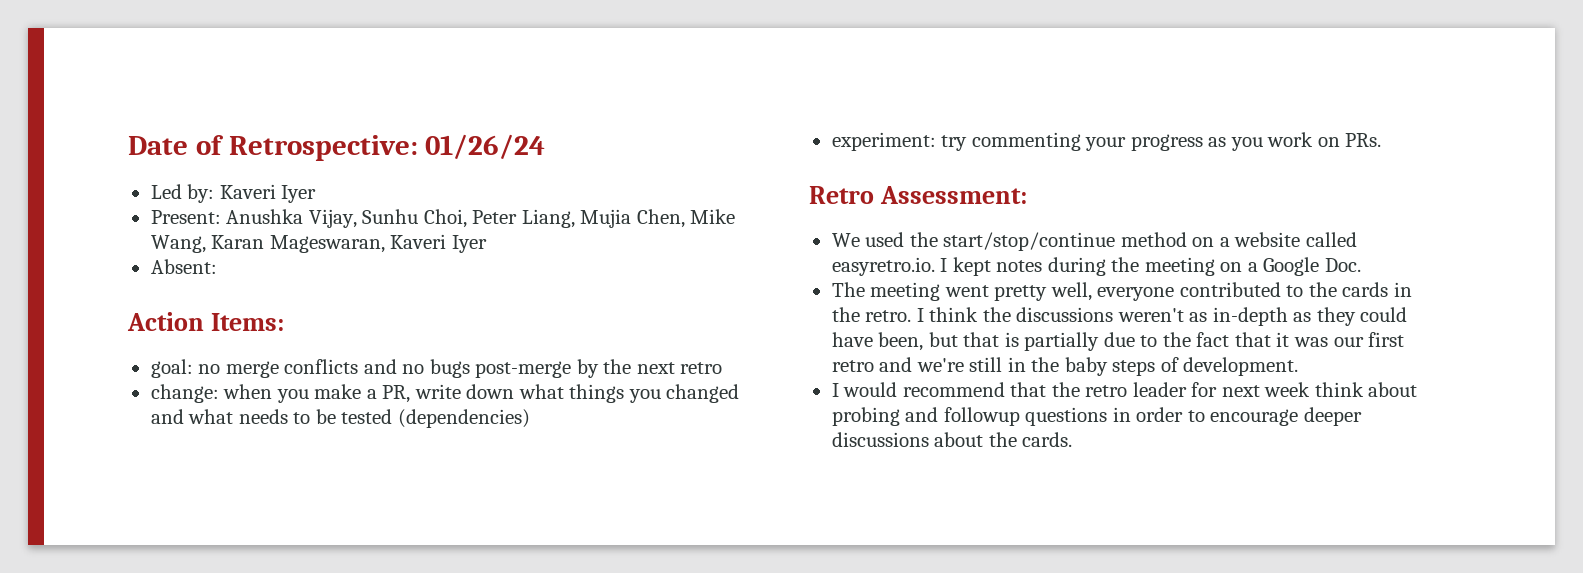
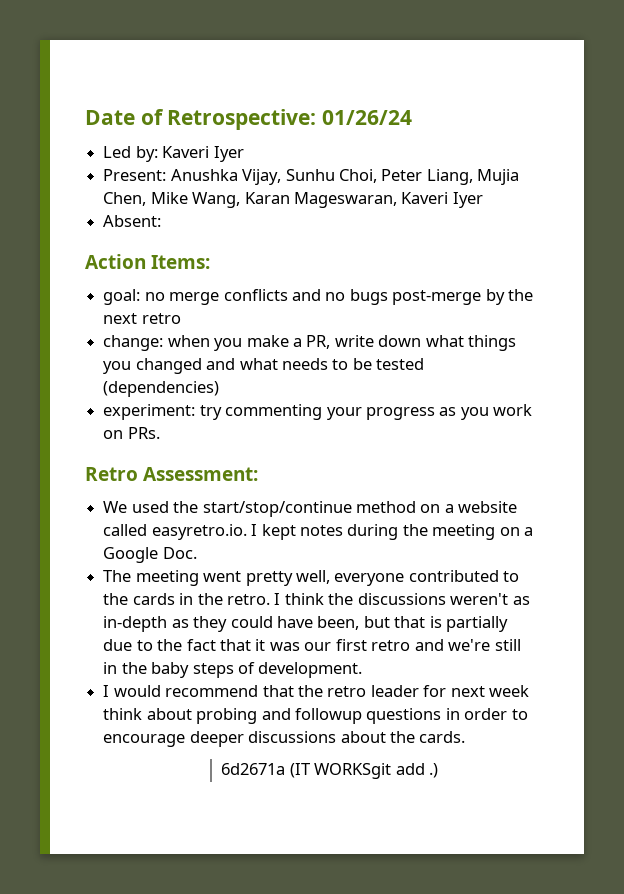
+ 6d2671a (IT WORKSgit add .)

